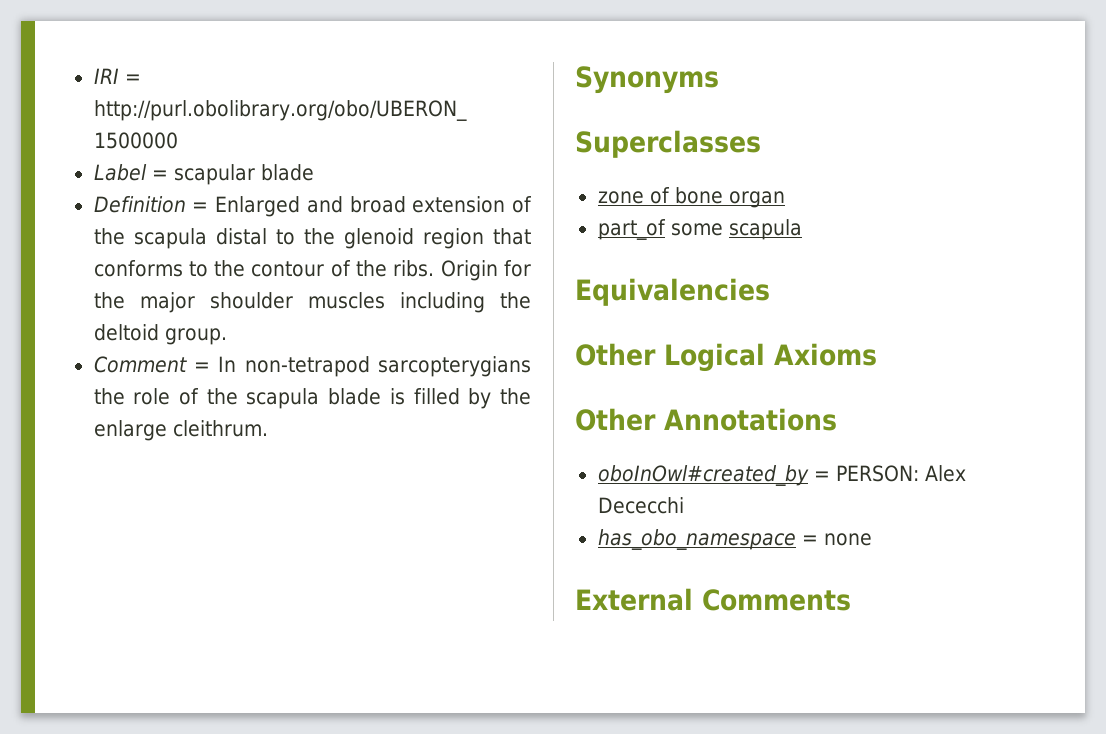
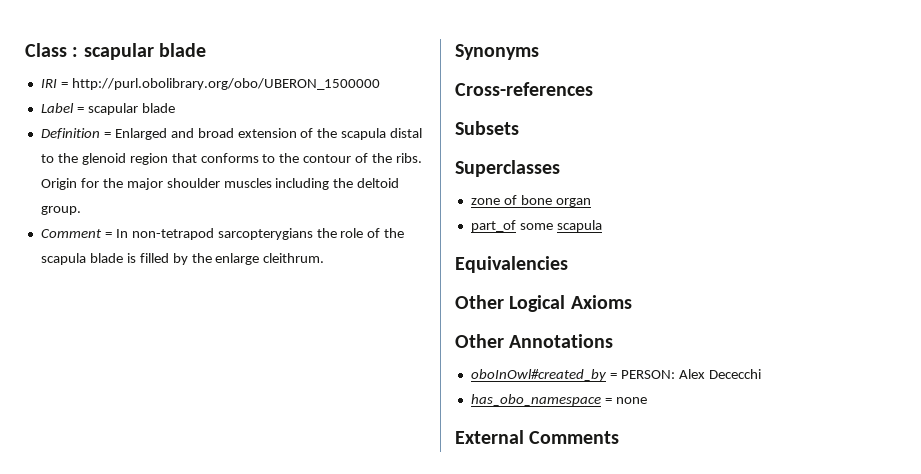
+ Class : scapular blade
+ Cross-references
+ Subsets

